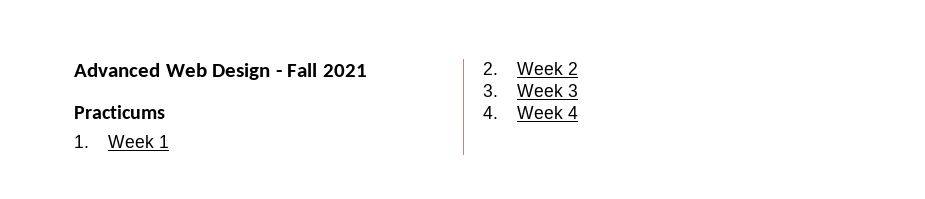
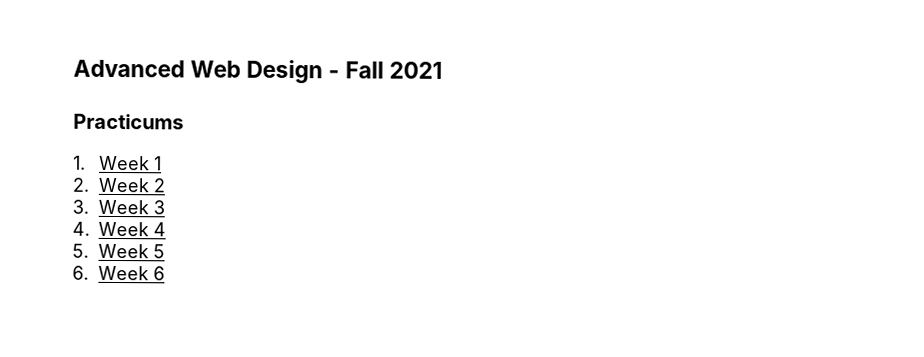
+ 5. Week 5
+ 6. Week 6

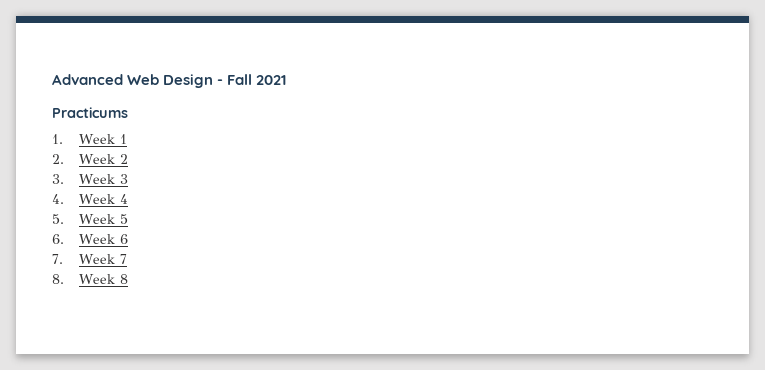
+ 7. Week 7
+ 8. Week 8

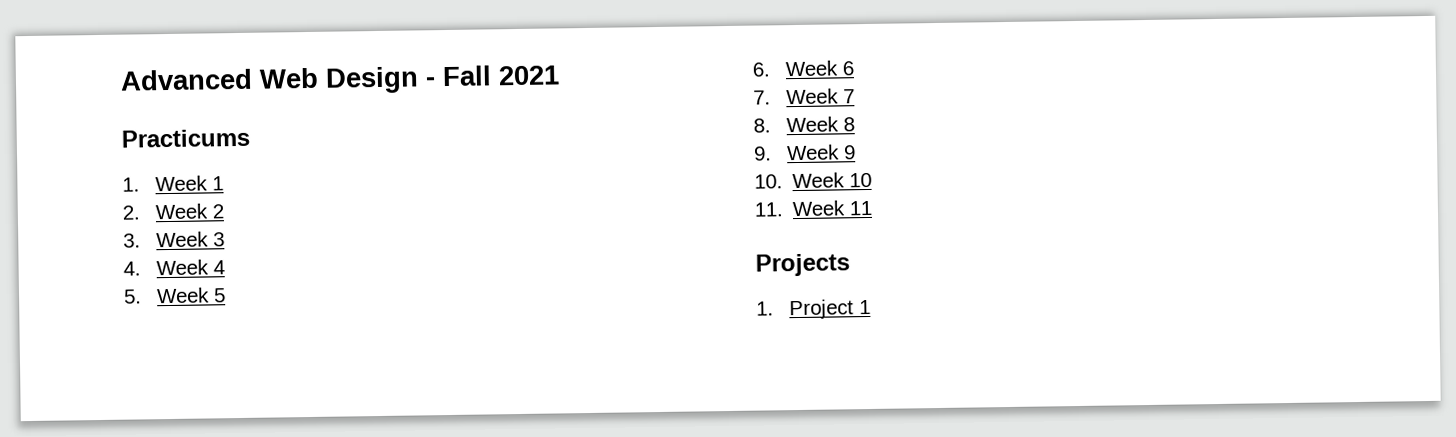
+ 9. Week 9
+ 10. Week 10
+ 11. Week 11
+ Projects
+ 1. Project 1

